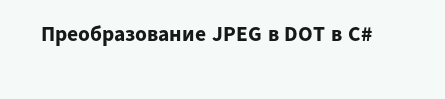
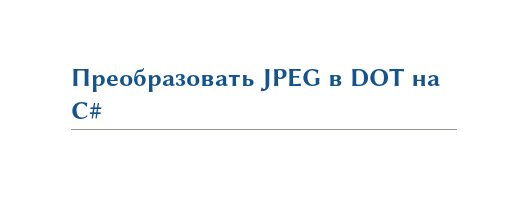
- Преобразование JPEG в DOT в C#
+ Преобразовать JPEG в DOT на C#

